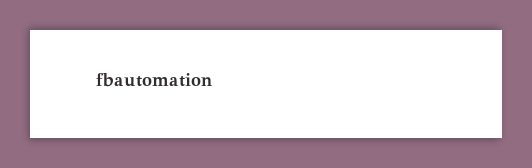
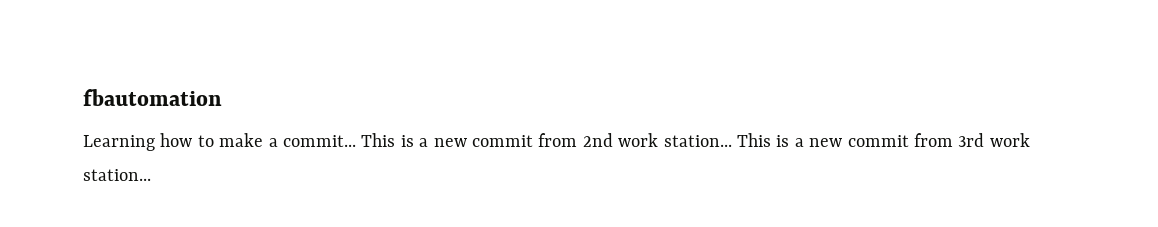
+ Learning how to make a commit... This is a new commit from 2nd work station... This is a new commit from 3rd work station...

